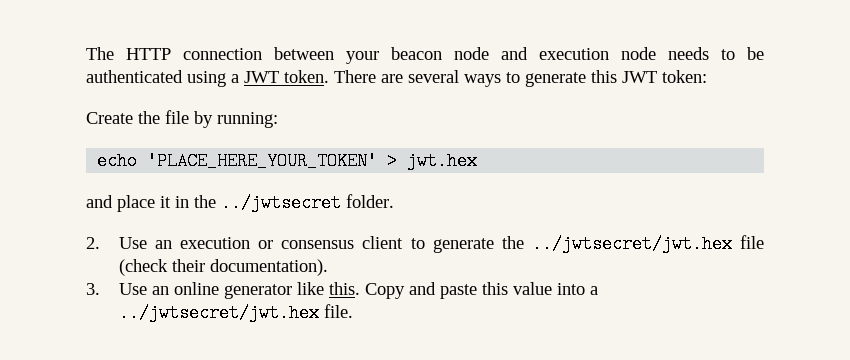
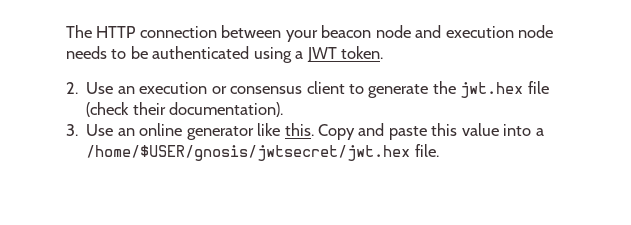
- There are several ways to generate this JWT token:
- Create the file by running:
- echo 'PLACE_HERE_YOUR_TOKEN' > jwt.hex
- and place it in the ../jwtsecret folder.
- 2. Use an execution or consensus client to generate the ../jwtsecret/jwt.hex file (check their documentation).
+ 2. Use an execution or consensus client to generate the jwt.hex file (check their documentation).
- Copy and paste this value into a ../jwtsecret/jwt.hex file.
+ Copy and paste this value into a /home/$USER/gnosis/jwtsecret/jwt.hex file.

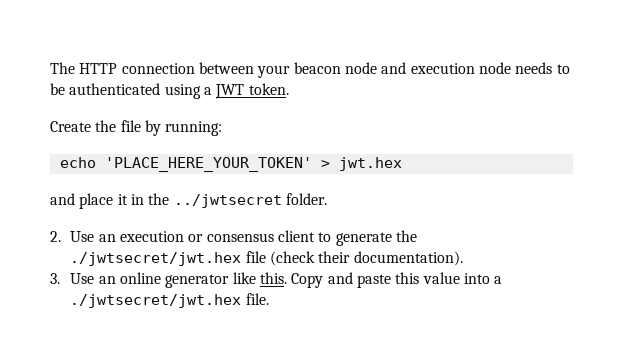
+ Create the file by running:
+ echo 'PLACE_HERE_YOUR_TOKEN' > jwt.hex
+ and place it in the ../jwtsecret folder.
- 2. Use an execution or consensus client to generate the jwt.hex file (check their documentation).
+ 2. Use an execution or consensus client to generate the ./jwtsecret/jwt.hex file (check their documentation).
- Copy and paste this value into a /home/$USER/gnosis/jwtsecret/jwt.hex file.
+ Copy and paste this value into a ./jwtsecret/jwt.hex file.

